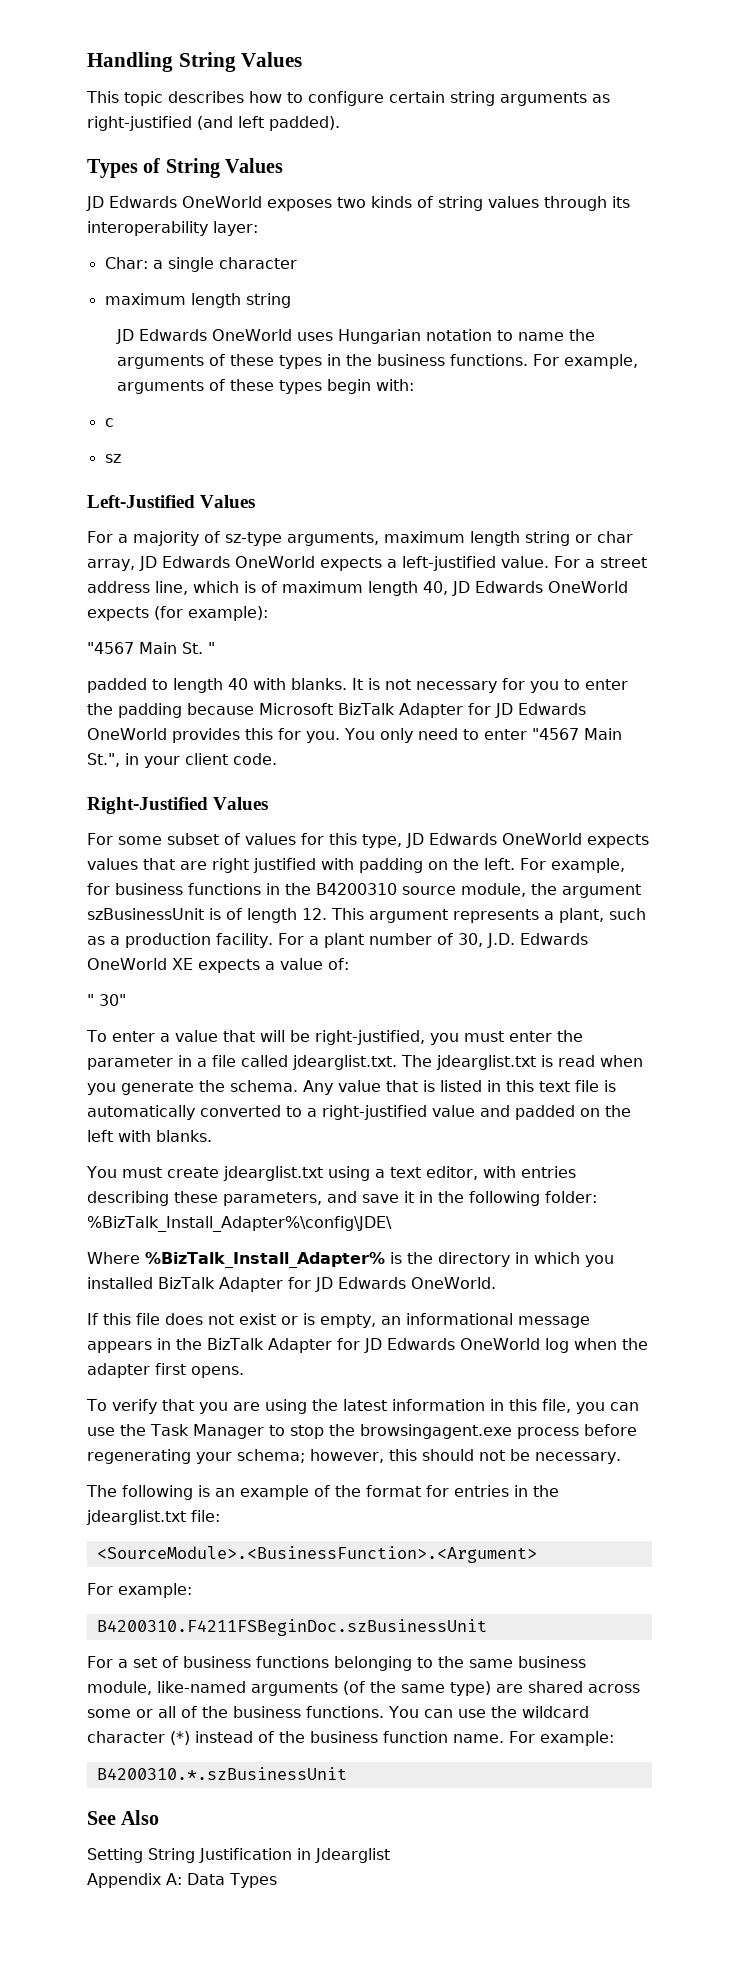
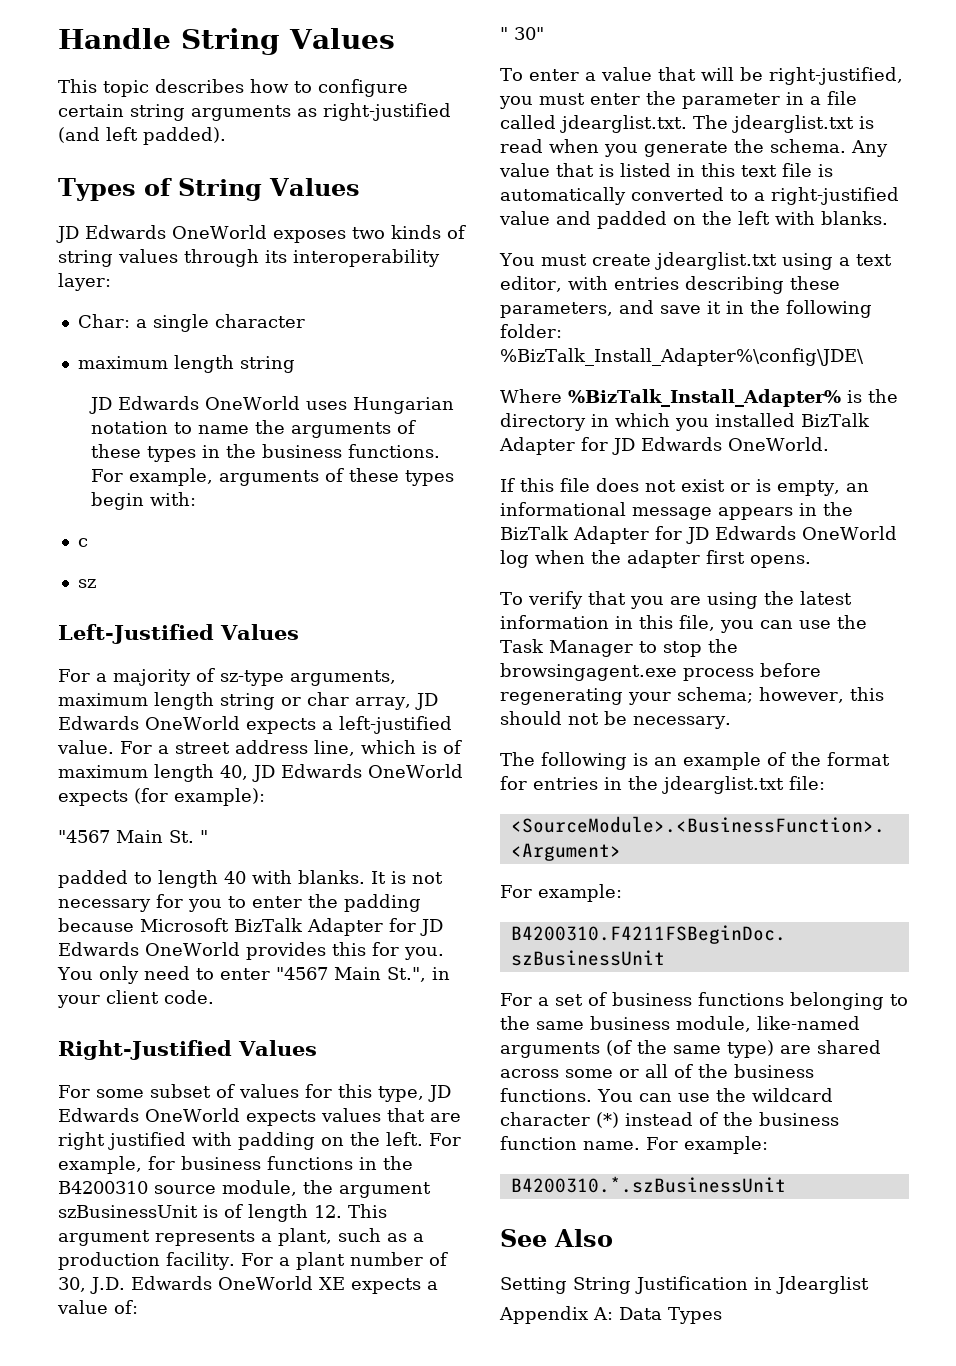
- Handling String Values
+ Handle String Values

